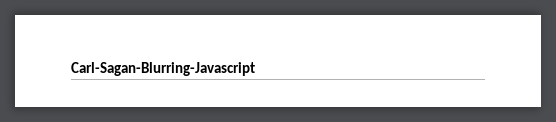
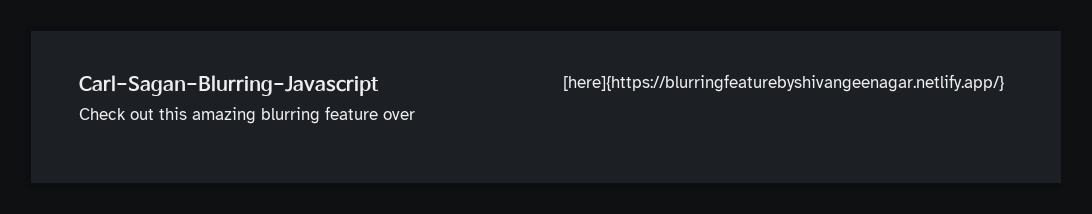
+ Check out this amazing blurring feature over [here]{https://blurringfeaturebyshivangeenagar.netlify.app/}

